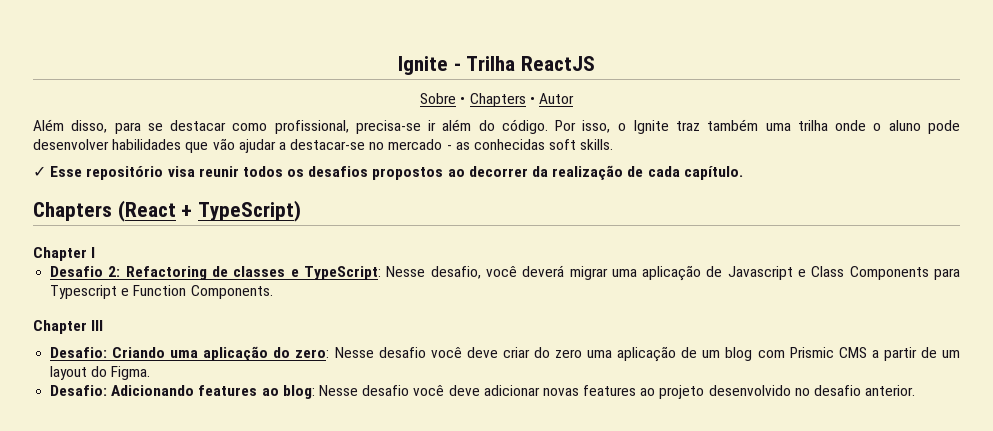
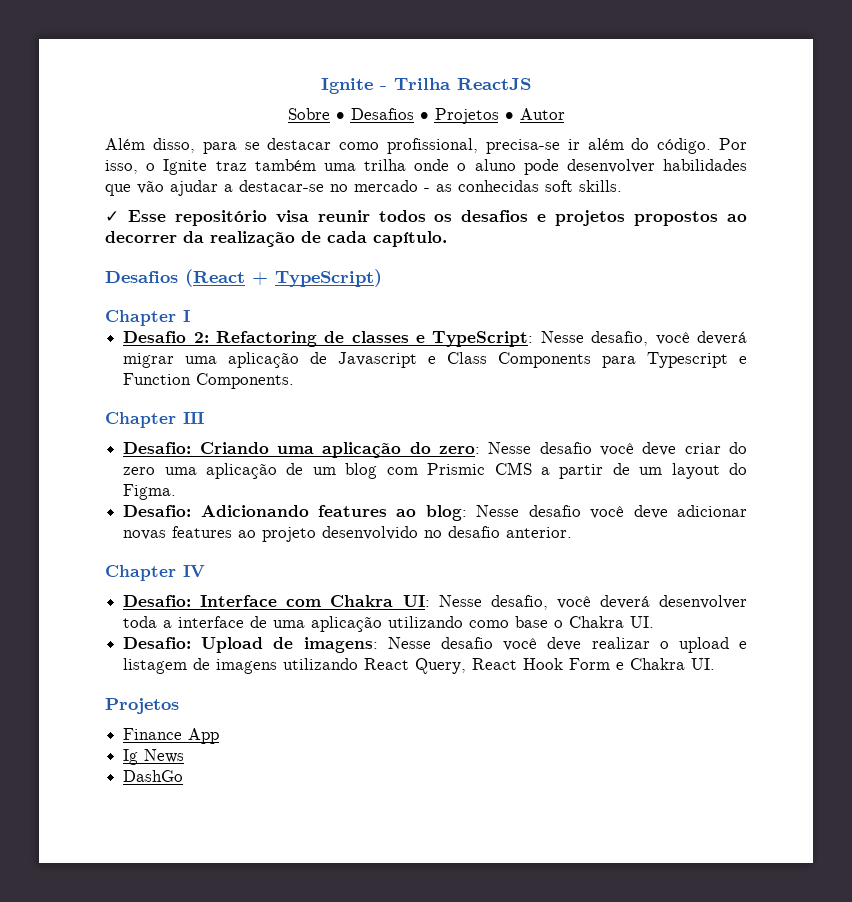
- Sobre • Chapters • Autor
+ Sobre • Desafios • Projetos • Autor
- ✓ Esse repositório visa reunir todos os desafios propostos ao decorrer da realização de cada capítulo.
+ ✓ Esse repositório visa reunir todos os desafios e projetos propostos ao decorrer da realização de cada capítulo.
- Chapters (React + TypeScript)
+ Desafios (React + TypeScript)
+ Chapter IV
+ Desafio: Interface com Chakra UI: Nesse desafio, você deverá desenvolver toda a interface de uma aplicação utilizando como base o Chakra UI.
+ Desafio: Upload de imagens: Nesse desafio você deve realizar o upload e listagem de imagens utilizando React Query, React Hook Form e Chakra UI.
+ Projetos
+ Finance App
+ Ig News
+ DashGo

